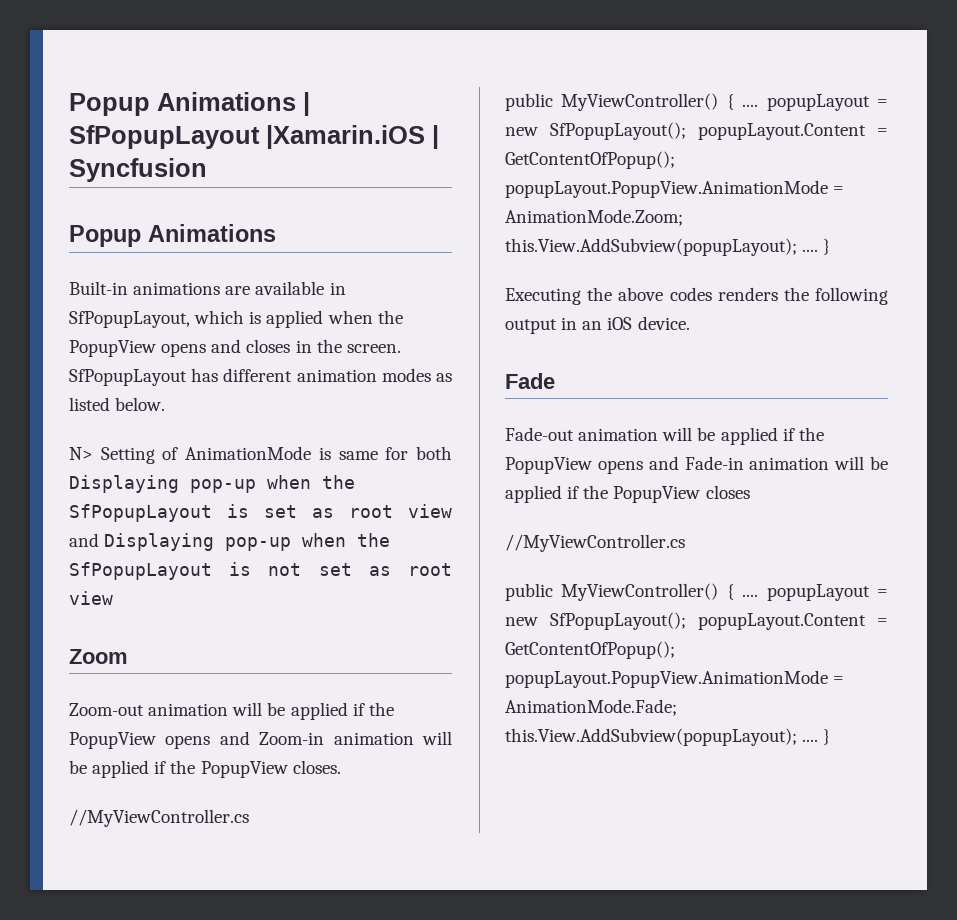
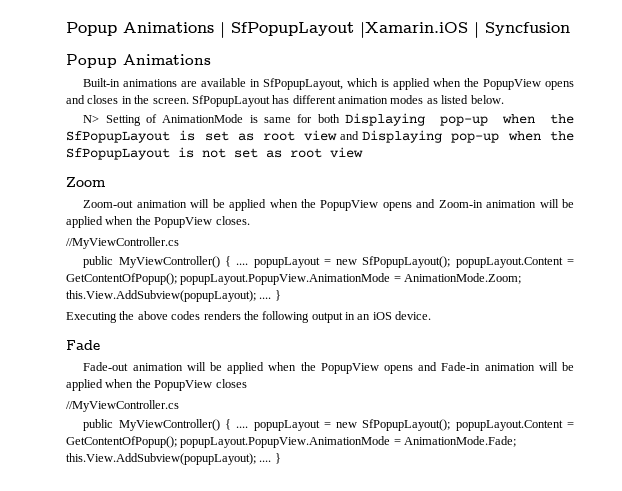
- Zoom-out animation will be applied if the PopupView opens and Zoom-in animation will be applied if the PopupView closes.
+ Zoom-out animation will be applied when the PopupView opens and Zoom-in animation will be applied when the PopupView closes.
- Fade-out animation will be applied if the PopupView opens and Fade-in animation will be applied if the PopupView closes
+ Fade-out animation will be applied when the PopupView opens and Fade-in animation will be applied when the PopupView closes

